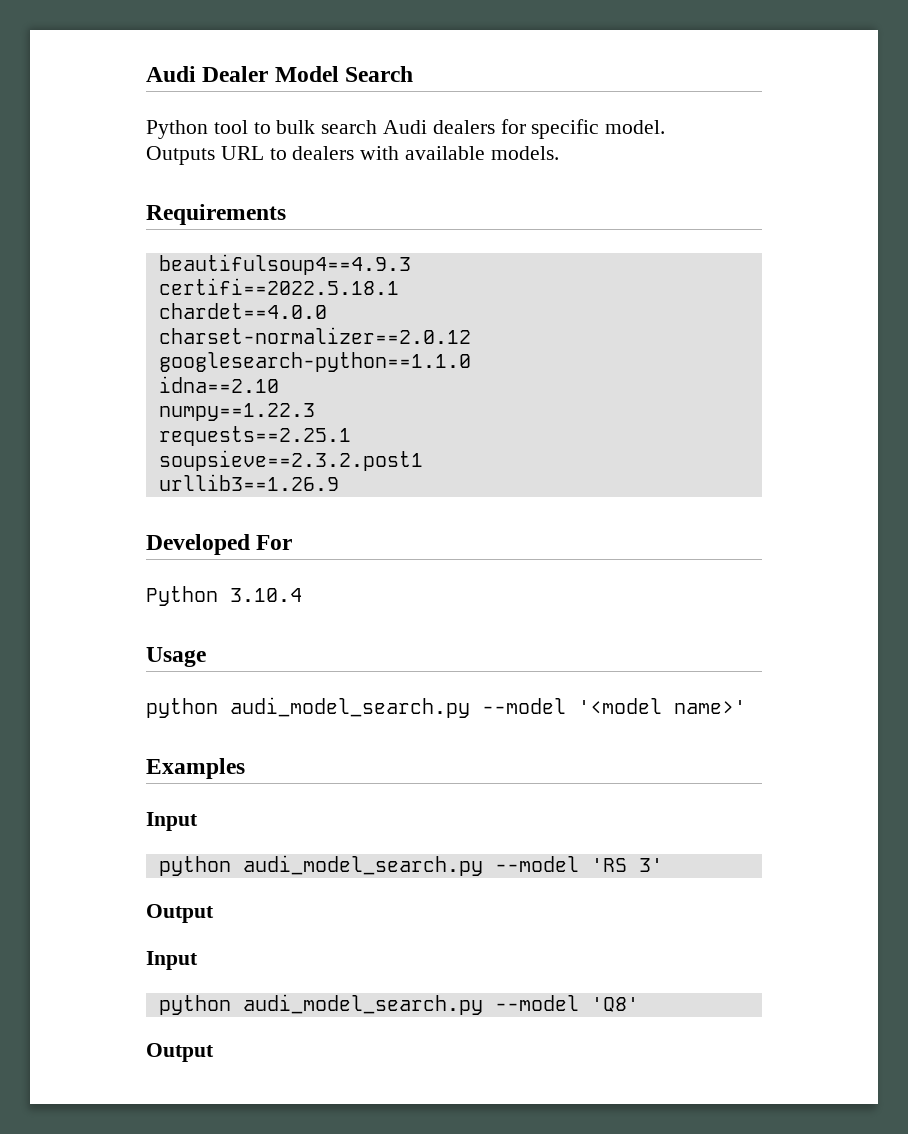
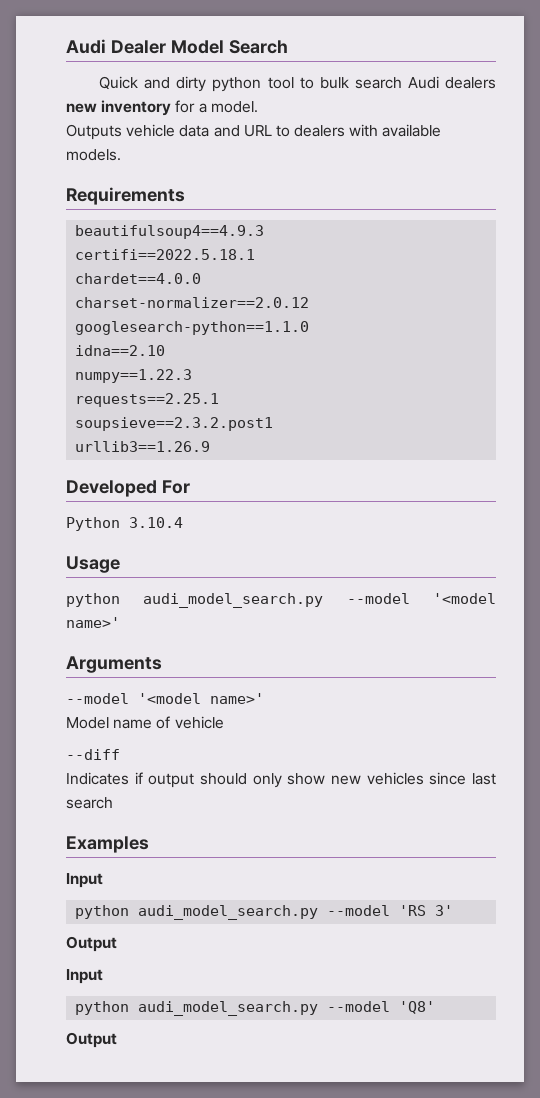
- Python tool to bulk search Audi dealers for specific model.
+ Quick and dirty python tool to bulk search Audi dealers new inventory for a model.
- Outputs URL to dealers with available models.
+ Outputs vehicle data and URL to dealers with available models.
+ Arguments
+ --model '<model name>'
+ Model name of vehicle
+ --diff
+ Indicates if output should only show new vehicles since last search

